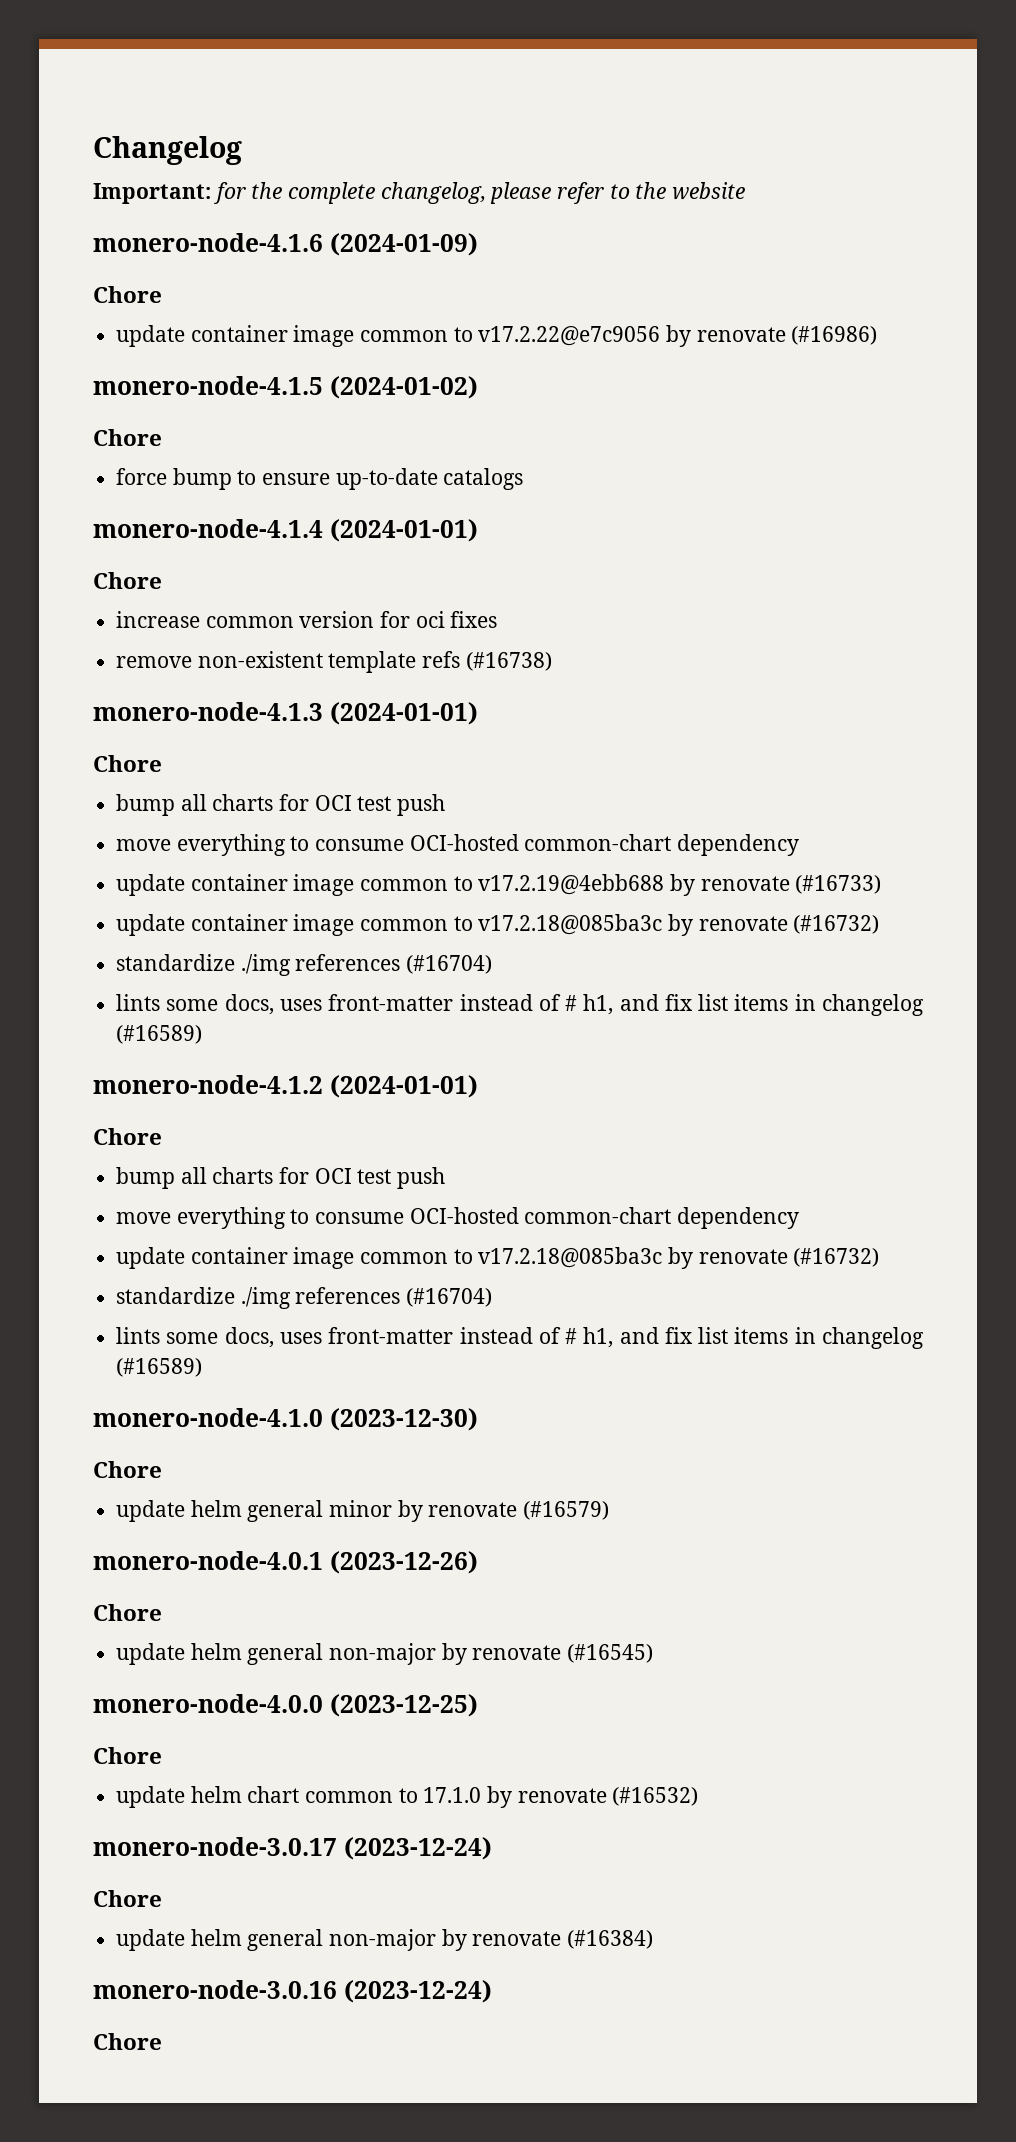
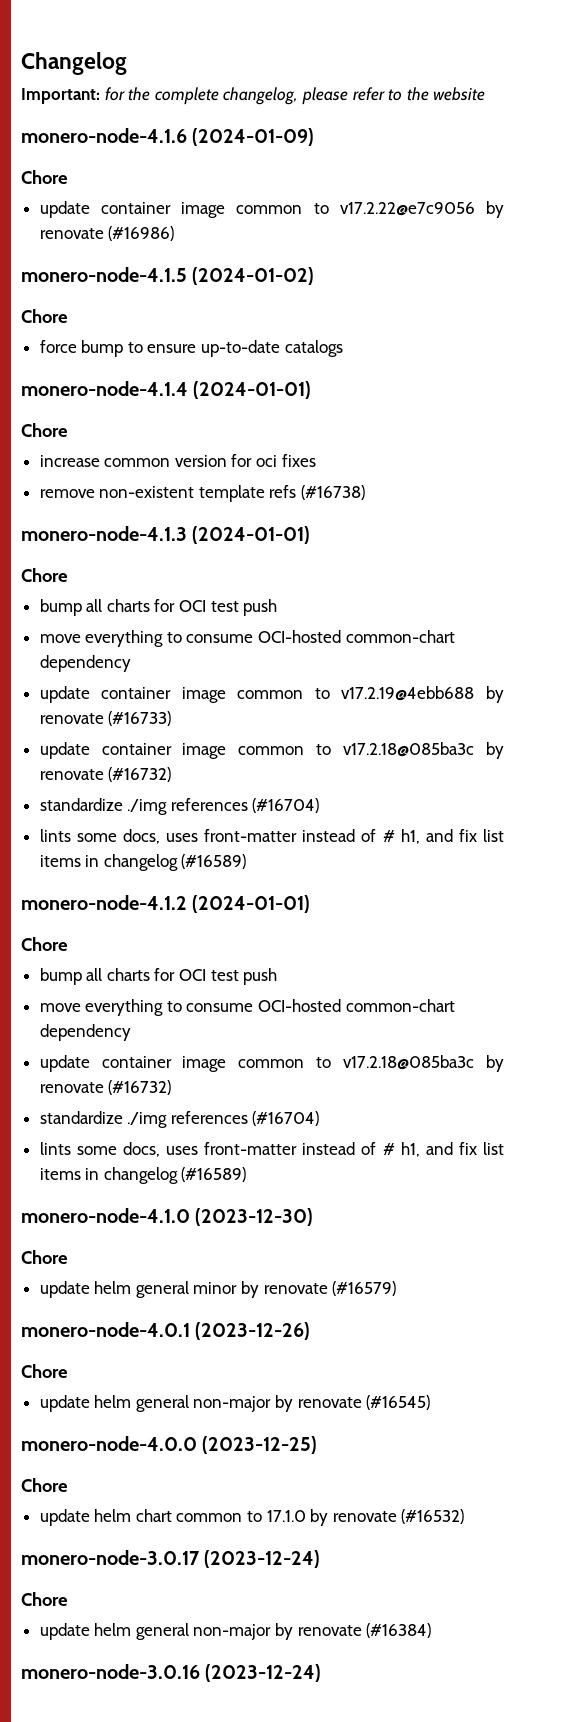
  monero-node-3.0.16 (2023-12-24)
- Chore

